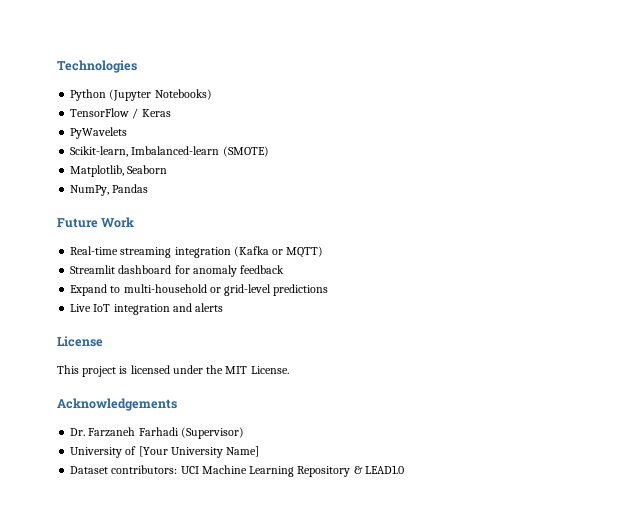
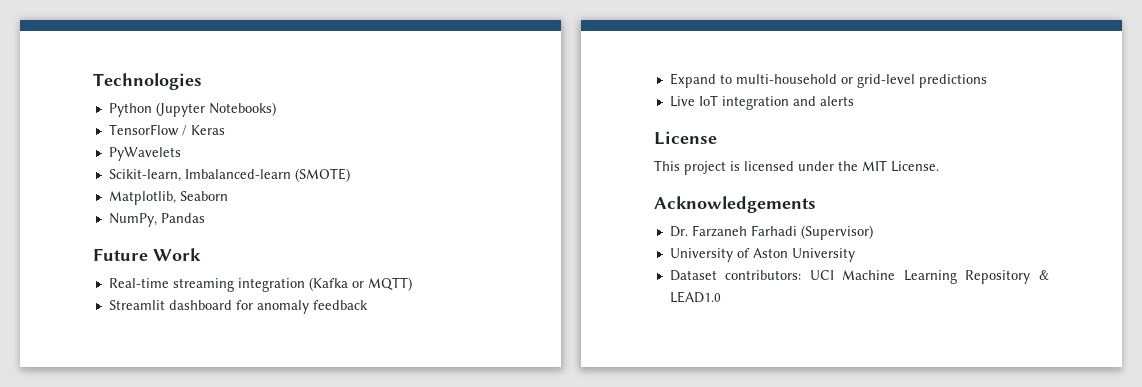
- University of [Your University Name]
+ University of Aston University

